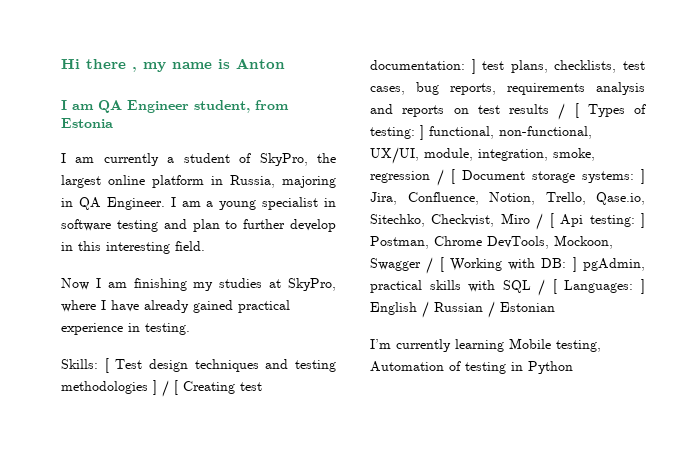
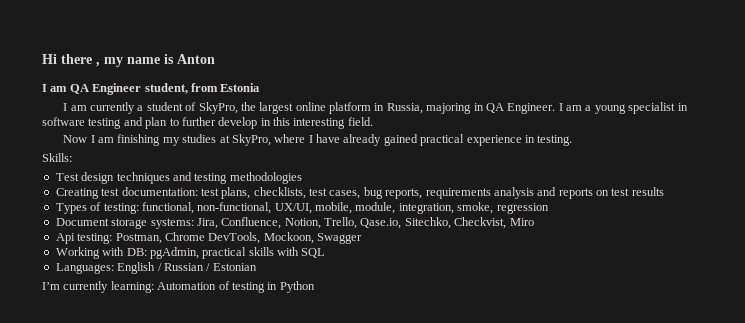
- Skills: [ Test design techniques and testing methodologies ] / [ Creating test documentation:
+ Skills:
+ Test design techniques and testing methodologies
+ Creating test documentation:
- ] test plans, checklists, test cases, bug reports, requirements analysis and reports on test results / [ Types of testing:
+ test plans, checklists, test cases, bug reports, requirements analysis and reports on test results
+ Types of testing:
- ] functional, non-functional, UX/UI, module, integration, smoke, regression / [ Document storage systems:
+ functional, non-functional, UX/UI, mobile, module, integration, smoke, regression
+ Document storage systems:
- ] Jira, Confluence, Notion, Trello, Qase.io, Sitechko, Checkvist, Miro / [ Api testing:
+ Jira, Confluence, Notion, Trello, Qase.io, Sitechko, Checkvist, Miro
+ Api testing:
- ] Postman, Chrome DevTools, Mockoon, Swagger / [ Working with DB:
+ Postman, Chrome DevTools, Mockoon, Swagger
+ Working with DB:
- ] pgAdmin, practical skills with SQL / [ Languages: ] English / Russian / Estonian
+ pgAdmin, practical skills with SQL
+ Languages: English / Russian / Estonian
- I’m currently learning Mobile testing, Automation of testing in Python
+ I’m currently learning: Automation of testing in Python

